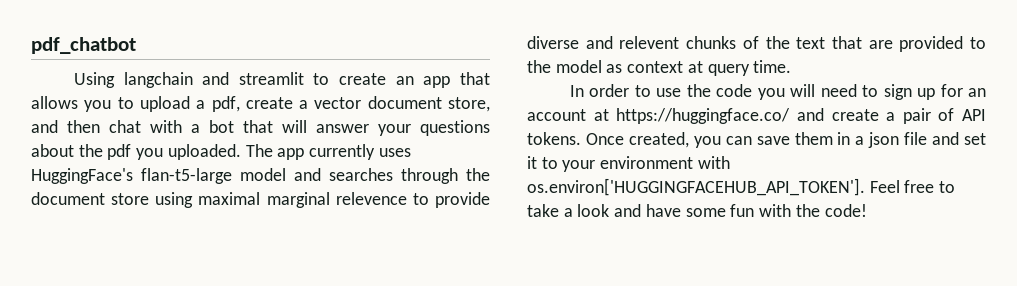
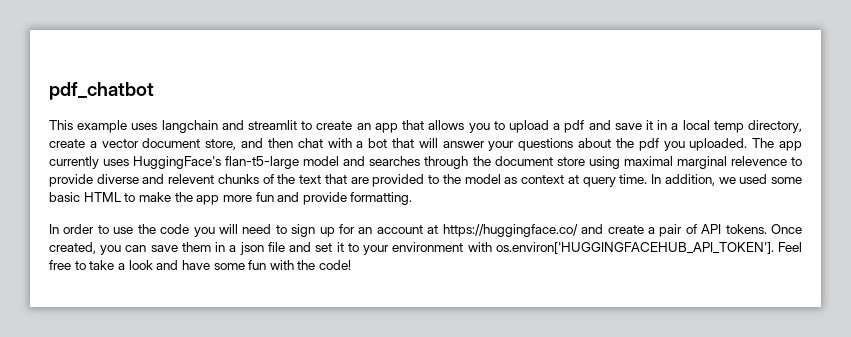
- Using langchain and streamlit to create an app that allows you to upload a pdf, create a vector document store, and then chat with a bot that will answer your questions about the pdf you uploaded.
+ This example uses langchain and streamlit to create an app that allows you to upload a pdf and save it in a local temp directory, create a vector document store, and then chat with a bot that will answer your questions about the pdf you uploaded.
+ In addition, we used some basic HTML to make the app more fun and provide formatting.

